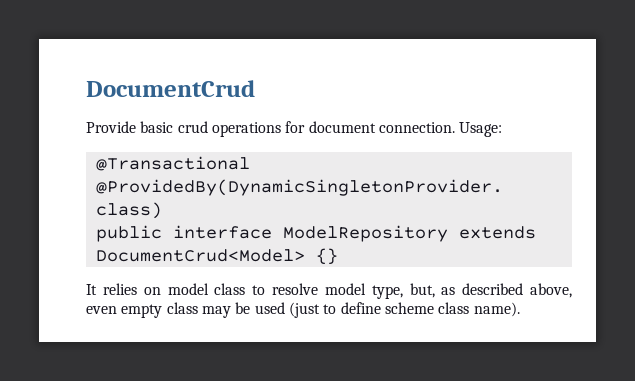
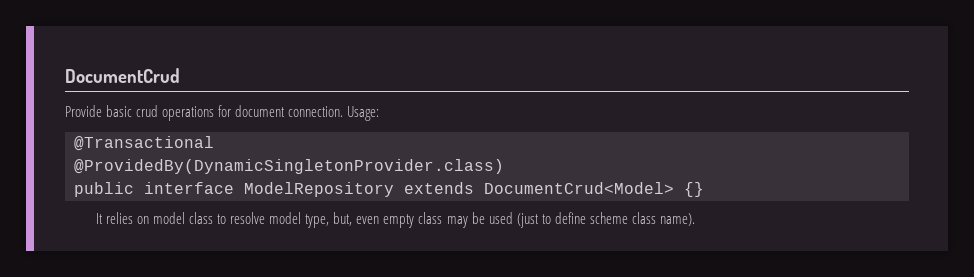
- It relies on model class to resolve model type, but, as described above, even empty class may be used (just to define scheme class name).
+ It relies on model class to resolve model type, but, even empty class may be used (just to define scheme class name).

